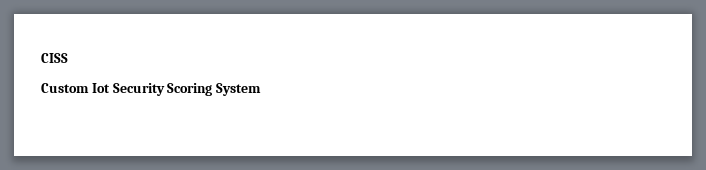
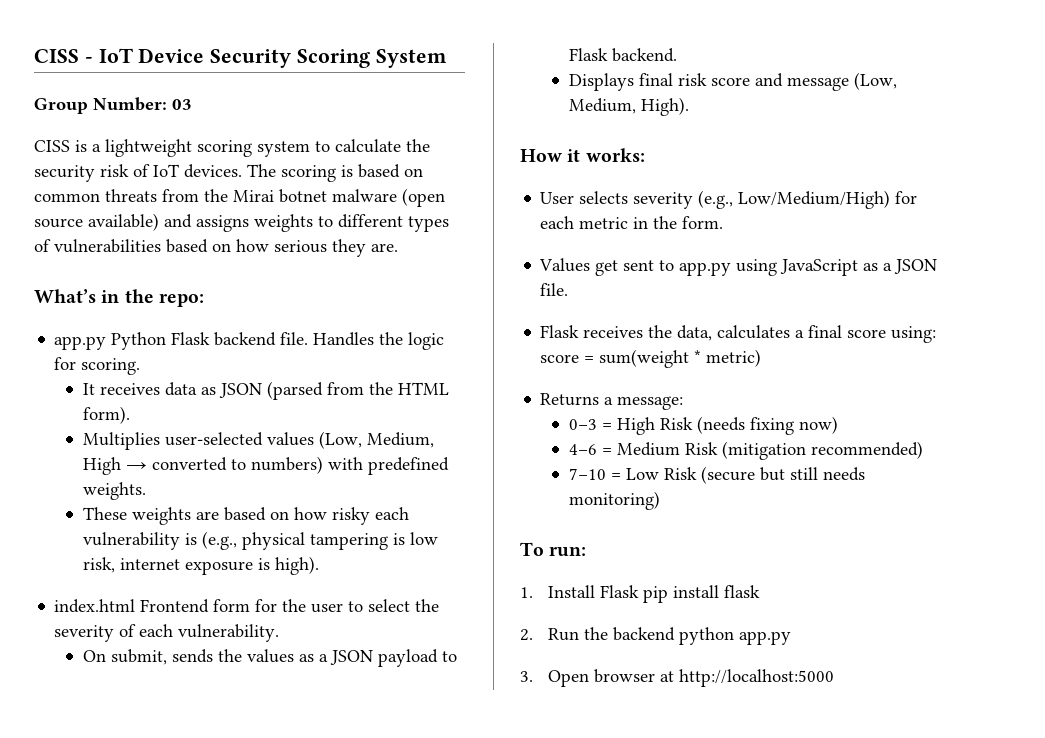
- CISS
- Custom Iot Security Scoring System
+ CISS - IoT Device Security Scoring System
+ Group Number: 03
+ CISS is a lightweight scoring system to calculate the security risk of IoT devices. The scoring is based on common threats from the Mirai botnet malware (open source available) and assigns weights to different types of vulnerabilities based on how serious they are.
+ What’s in the repo:
+ app.py Python Flask backend file. Handles the logic for scoring.
+ It receives data as JSON (parsed from the HTML form).
+ Multiplies user-selected values (Low, Medium, High → converted to numbers) with predefined weights.
+ These weights are based on how risky each vulnerability is (e.g., physical tampering is low risk, internet exposure is high).
+ index.html Frontend form for the user to select the severity of each vulnerability.
+ On submit, sends the values as a JSON payload to Flask backend.
+ Displays final risk score and message (Low, Medium, High).
+ How it works:
+ User selects severity (e.g., Low/Medium/High) for each metric in the form.
+ Values get sent to app.py using JavaScript as a JSON file.
+ Flask receives the data, calculates a final score using: score = sum(weight * metric)
+ Returns a message:
+ 0–3 = High Risk (needs fixing now)
+ 4–6 = Medium Risk (mitigation recommended)
+ 7–10 = Low Risk (secure but still needs monitoring)
+ To run:
+ 1. Install Flask pip install flask
+ 2. Run the backend python app.py
+ 3. Open browser at http://localhost:5000

